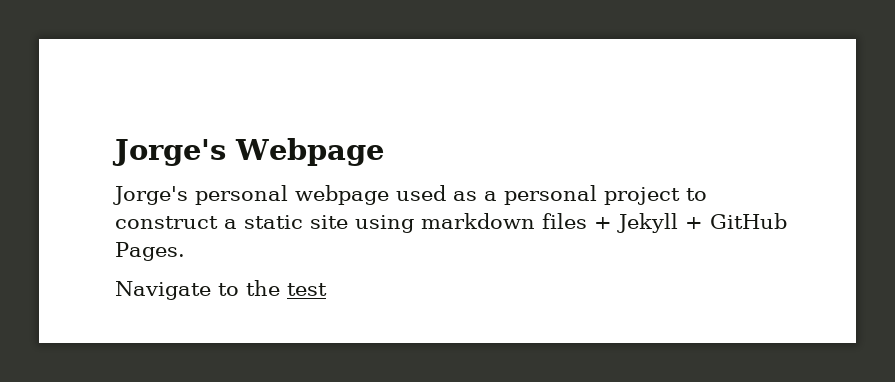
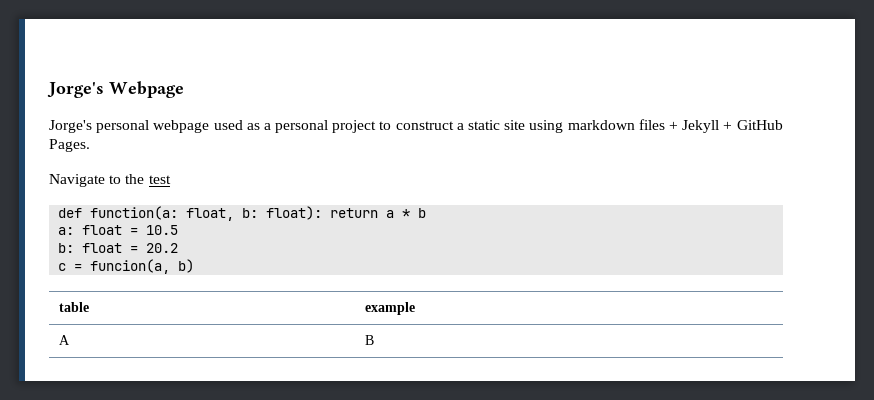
+ def function(a: float, b: float): return a * b
+ a: float = 10.5
+ b: float = 20.2
+ c = funcion(a, b)
+ table | example
+ A | B

